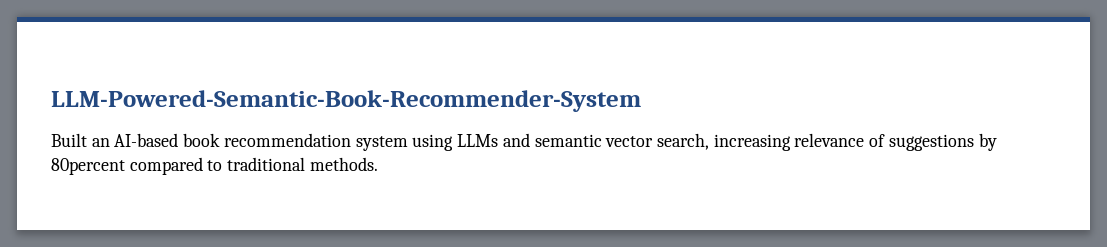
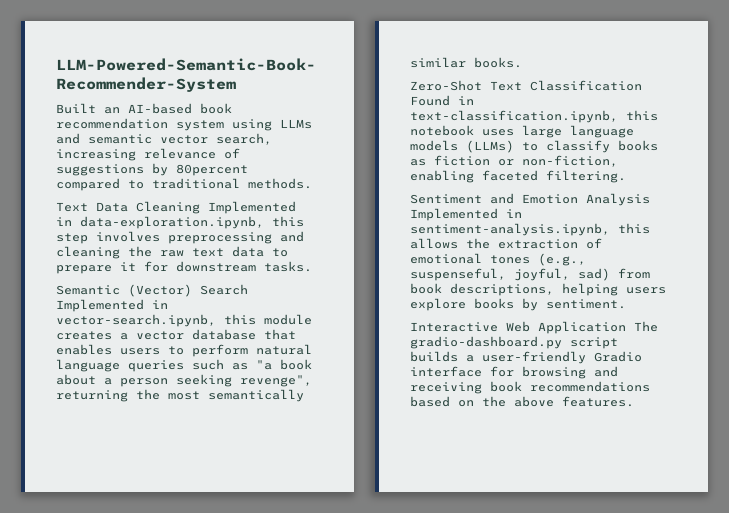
+ Text Data Cleaning Implemented in data-exploration.ipynb, this step involves preprocessing and cleaning the raw text data to prepare it for downstream tasks.
+ Semantic (Vector) Search Implemented in vector-search.ipynb, this module creates a vector database that enables users to perform natural language queries such as "a book about a person seeking revenge", returning the most semantically similar books.
+ Zero-Shot Text Classification Found in text-classification.ipynb, this notebook uses large language models (LLMs) to classify books as fiction or non-fiction, enabling faceted filtering.
+ Sentiment and Emotion Analysis Implemented in sentiment-analysis.ipynb, this allows the extraction of emotional tones (e.g., suspenseful, joyful, sad) from book descriptions, helping users explore books by sentiment.
+ Interactive Web Application The gradio-dashboard.py script builds a user-friendly Gradio interface for browsing and receiving book recommendations based on the above features.

